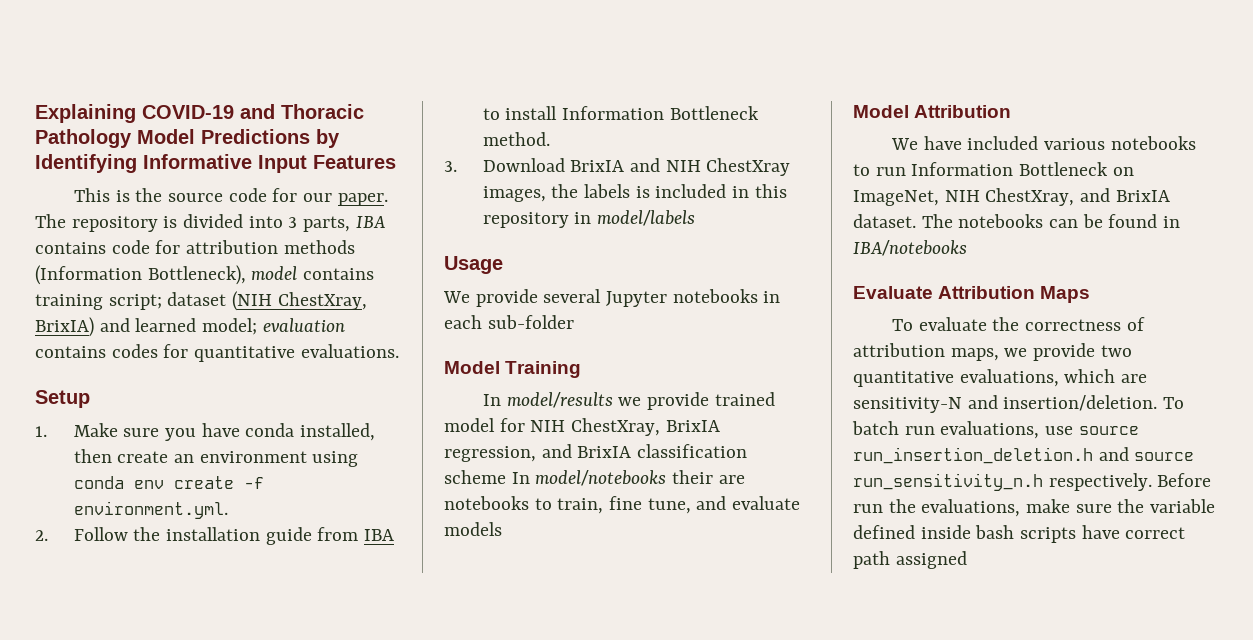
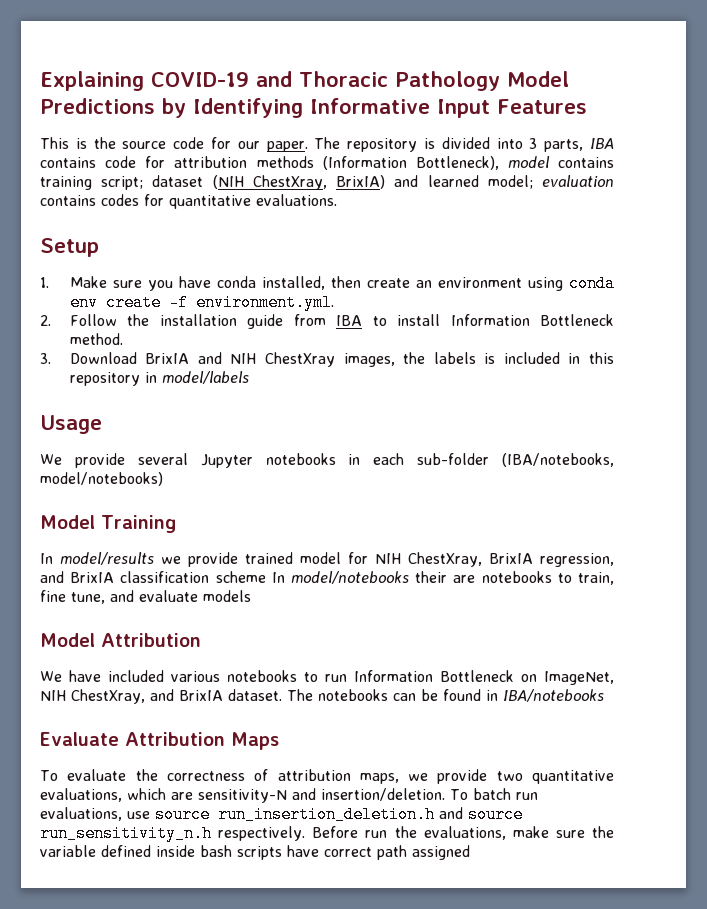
- We provide several Jupyter notebooks in each sub-folder
+ We provide several Jupyter notebooks in each sub-folder (IBA/notebooks, model/notebooks)

